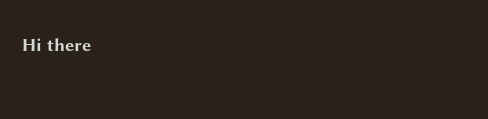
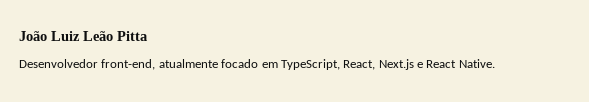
- Hi there
+ João Luiz Leão Pitta
+ Desenvolvedor front-end, atualmente focado em TypeScript, React, Next.js e React Native.

